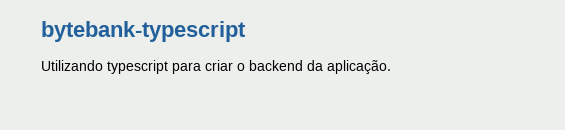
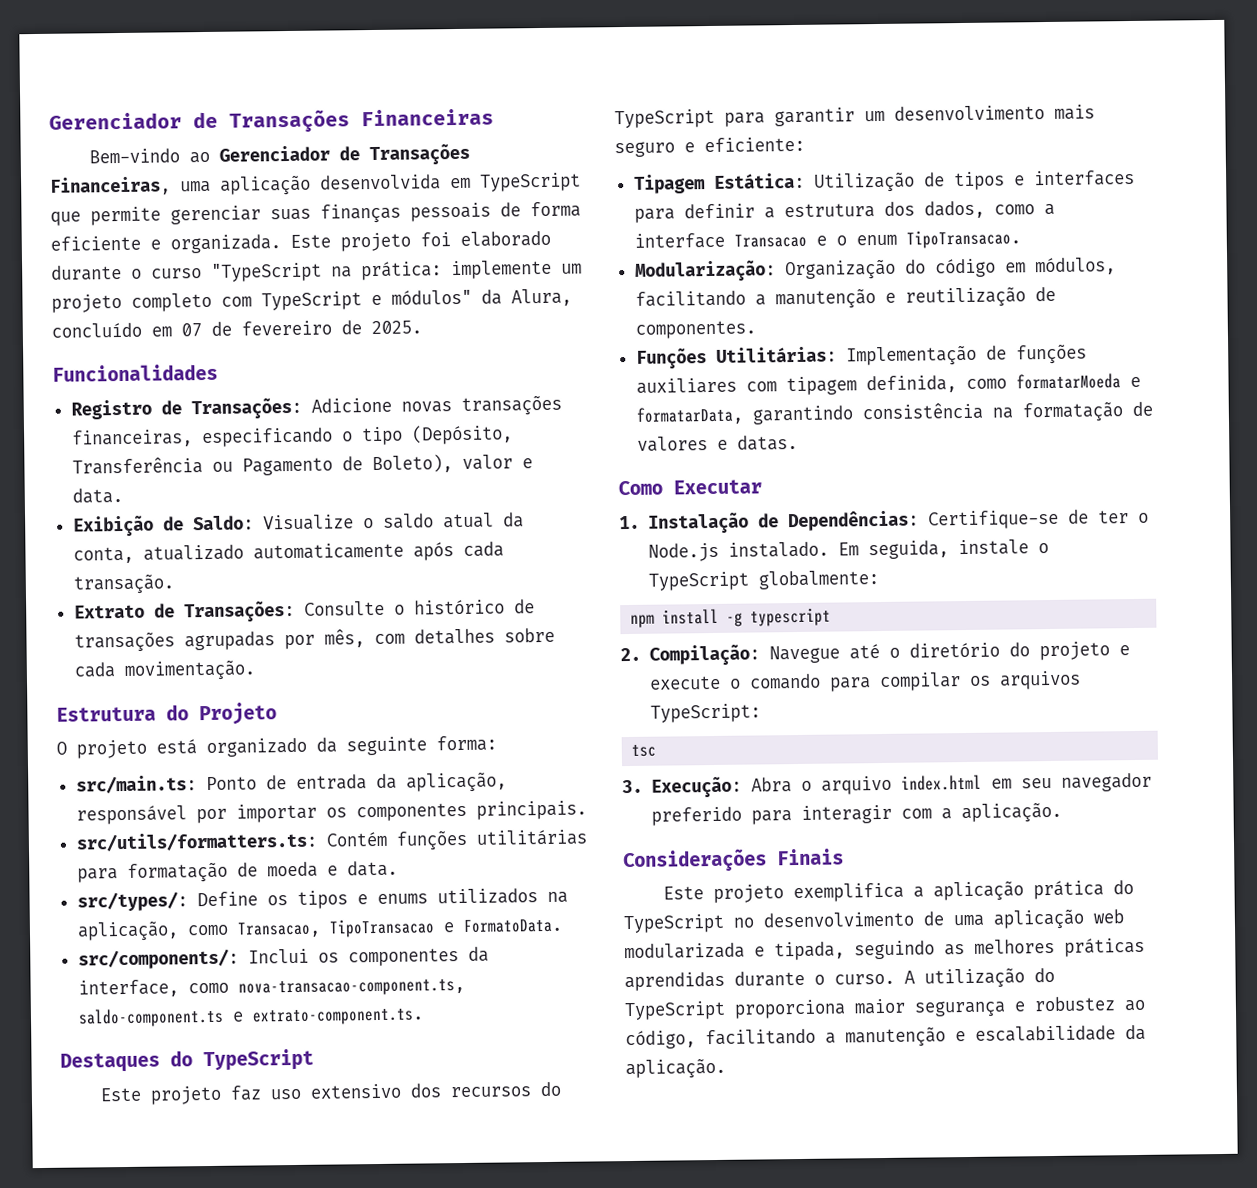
- bytebank-typescript
- Utilizando typescript para criar o backend da aplicação.
+ Gerenciador de Transações Financeiras
+ Bem-vindo ao Gerenciador de Transações Financeiras, uma aplicação desenvolvida em TypeScript que permite gerenciar suas finanças pessoais de forma eficiente e organizada. Este projeto foi elaborado durante o curso "TypeScript na prática: implemente um projeto completo com TypeScript e módulos" da Alura, concluído em 07 de fevereiro de 2025.
+ Funcionalidades
+ Registro de Transações: Adicione novas transações financeiras, especificando o tipo (Depósito, Transferência ou Pagamento de Boleto), valor e data.
+ Exibição de Saldo: Visualize o saldo atual da conta, atualizado automaticamente após cada transação.
+ Extrato de Transações: Consulte o histórico de transações agrupadas por mês, com detalhes sobre cada movimentação.
+ Estrutura do Projeto
+ O projeto está organizado da seguinte forma:
+ src/main.ts: Ponto de entrada da aplicação, responsável por importar os componentes principais.
+ src/utils/formatters.ts: Contém funções utilitárias para formatação de moeda e data.
+ src/types/: Define os tipos e enums utilizados na aplicação, como Transacao, TipoTransacao e FormatoData.
+ src/components/: Inclui os componentes da interface, como nova-transacao-component.ts, saldo-component.ts e extrato-component.ts.
+ Destaques do TypeScript
+ Este projeto faz uso extensivo dos recursos do TypeScript para garantir um desenvolvimento mais seguro e eficiente:
+ Tipagem Estática: Utilização de tipos e interfaces para definir a estrutura dos dados, como a interface Transacao e o enum TipoTransacao.
+ Modularização: Organização do código em módulos, facilitando a manutenção e reutilização de componentes.
+ Funções Utilitárias: Implementação de funções auxiliares com tipagem definida, como formatarMoeda e formatarData, garantindo consistência na formatação de valores e datas.
+ Como Executar
+ 1. Instalação de Dependências: Certifique-se de ter o Node.js instalado. Em seguida, instale o TypeScript globalmente:
+ npm install -g typescript
+ 2. Compilação: Navegue até o diretório do projeto e execute o comando para compilar os arquivos TypeScript:
+ tsc
+ 3. Execução: Abra o arquivo index.html em seu navegador preferido para interagir com a aplicação.
+ Considerações Finais
+ Este projeto exemplifica a aplicação prática do TypeScript no desenvolvimento de uma aplicação web modularizada e tipada, seguindo as melhores práticas aprendidas durante o curso. A utilização do TypeScript proporciona maior segurança e robustez ao código, facilitando a manutenção e escalabilidade da aplicação.

